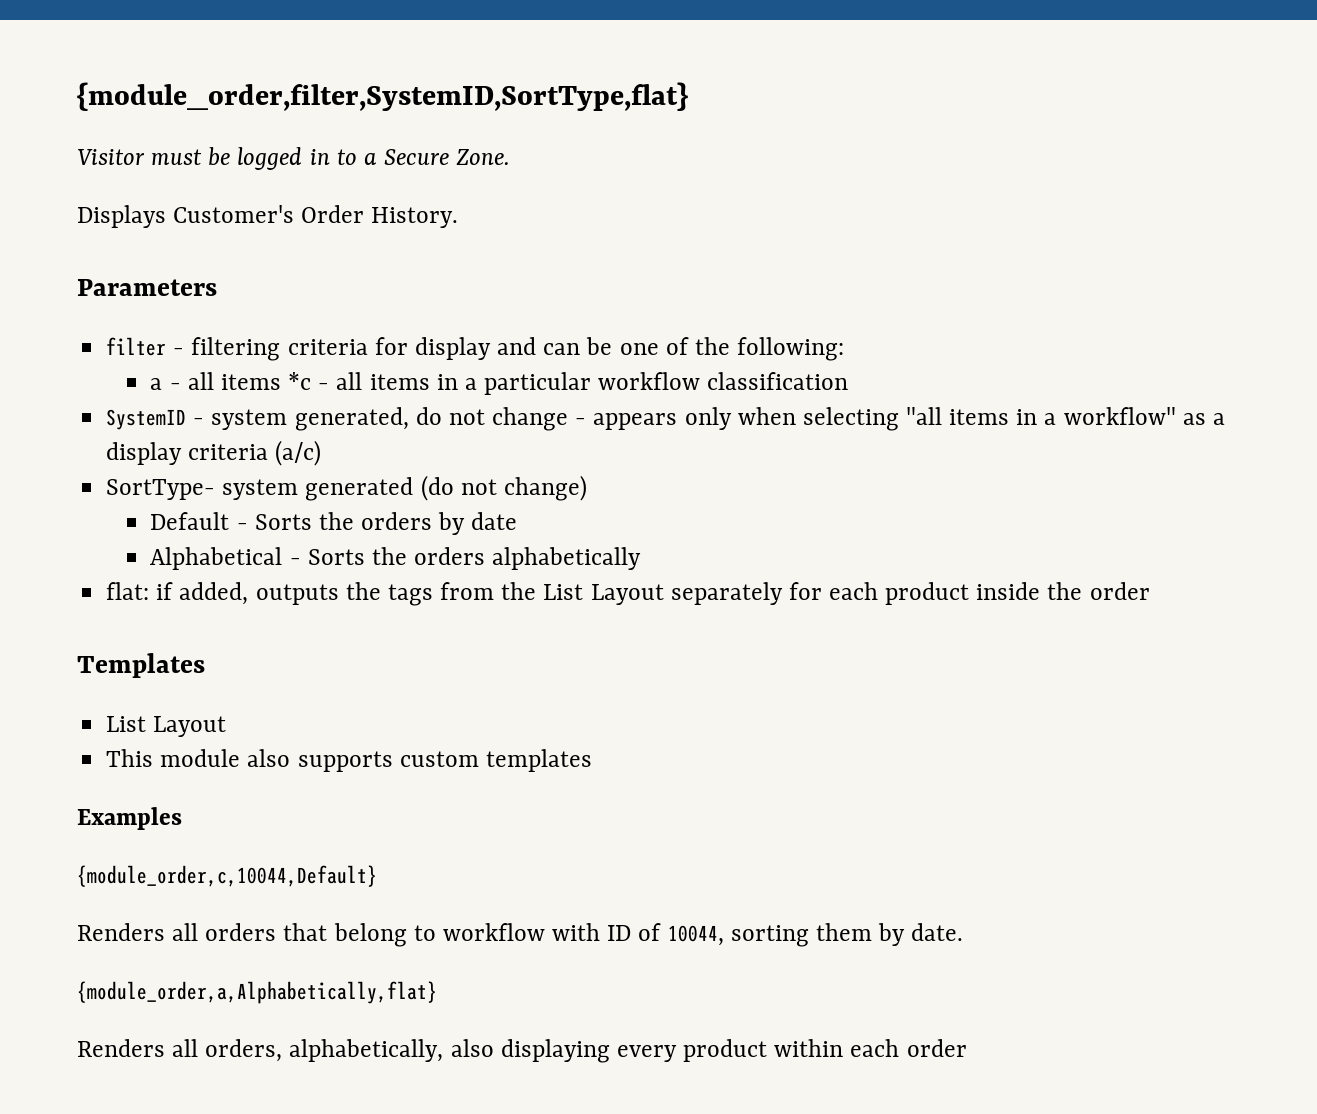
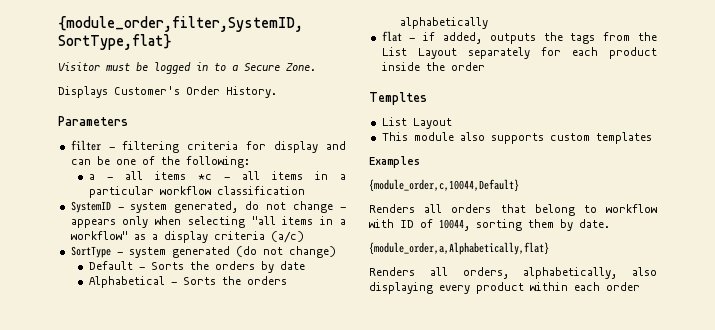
- SortType- system generated (do not change)
+ SortType - system generated (do not change)
- flat: if added, outputs the tags from the List Layout separately for each product inside the order
+ flat - if added, outputs the tags from the List Layout separately for each product inside the order
- Templates
+ Templtes

